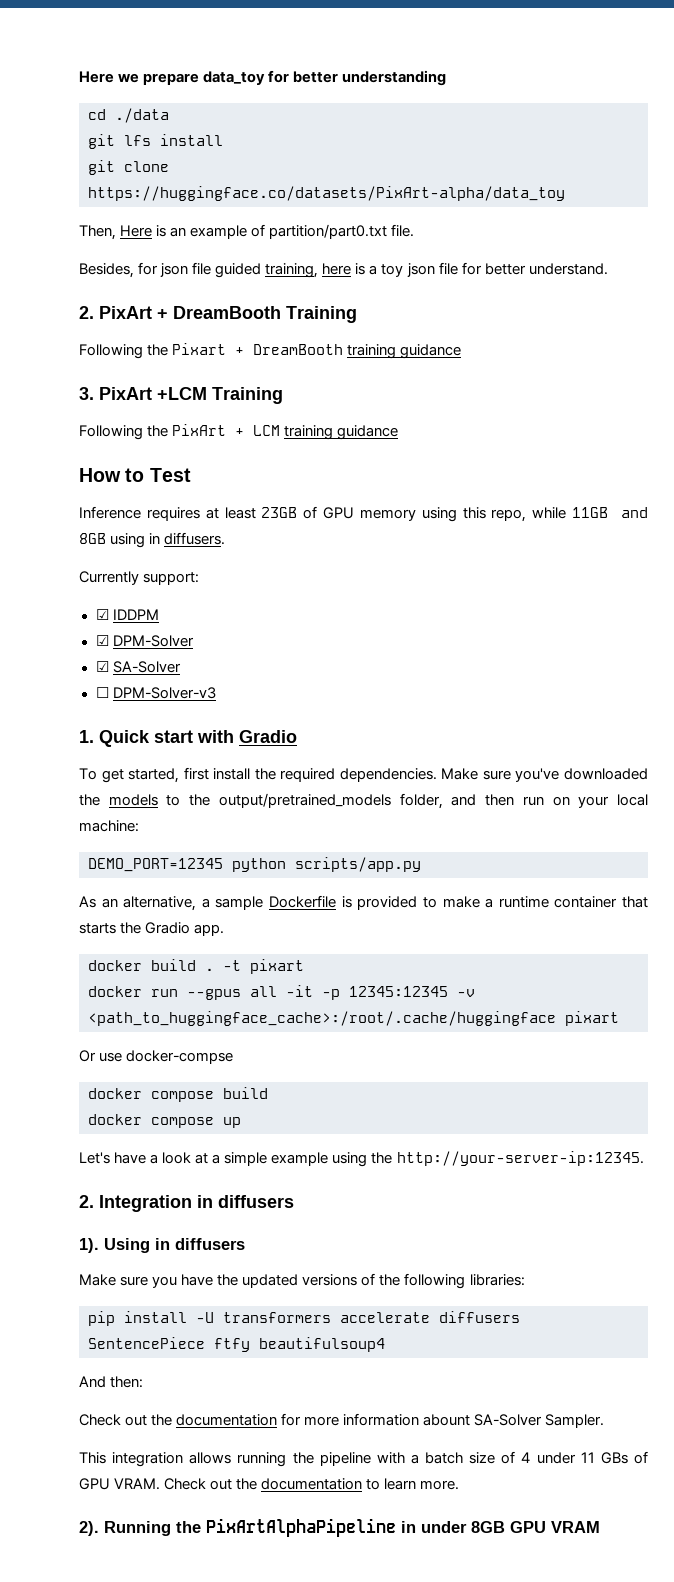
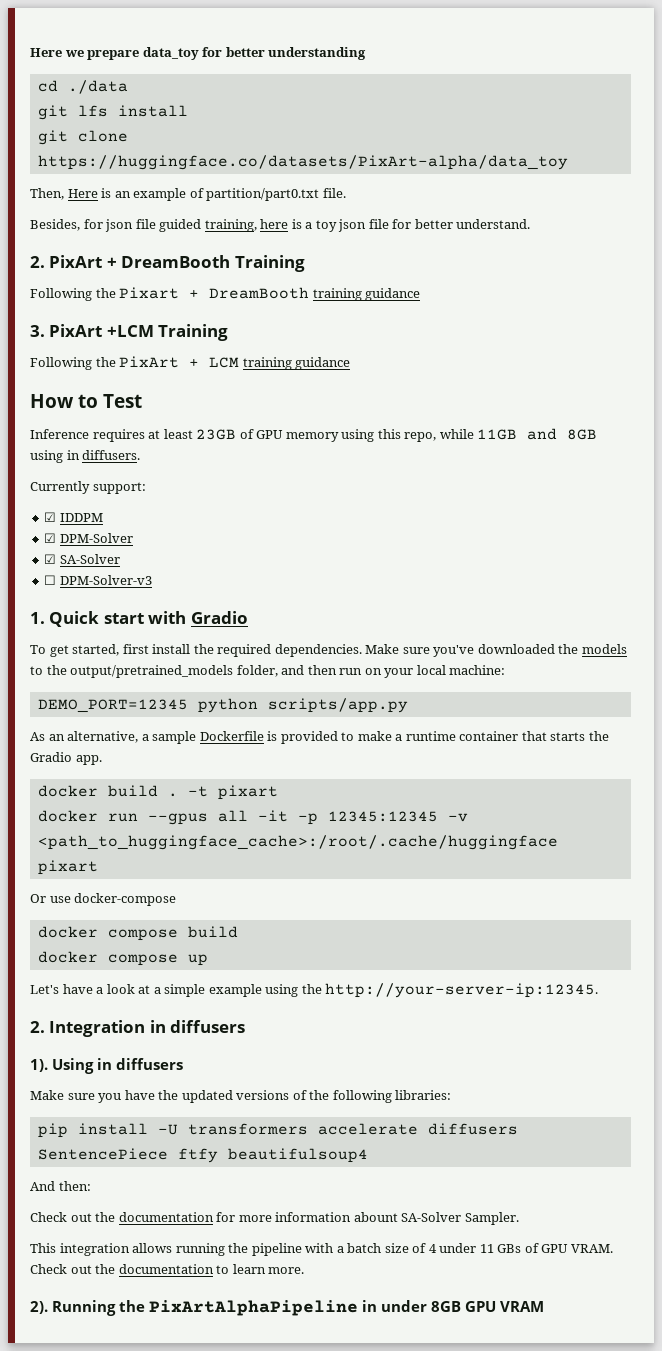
- Or use docker-compse
+ Or use docker-compose

